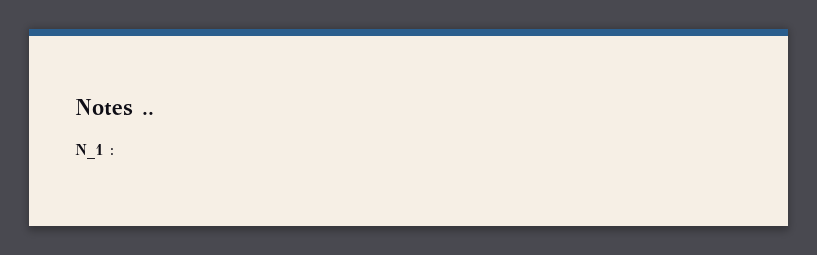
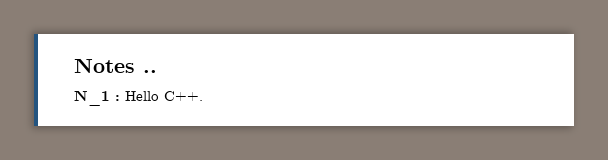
- N_1 :
+ N_1 : Hello C++.

